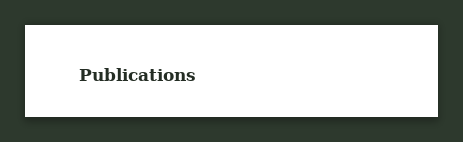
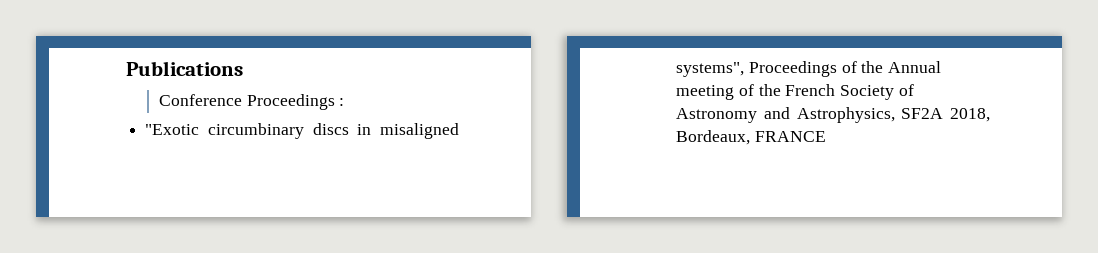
+ Conference Proceedings :
+ "Exotic circumbinary discs in misaligned systems", Proceedings of the Annual meeting of the French Society of Astronomy and Astrophysics, SF2A 2018, Bordeaux, FRANCE

